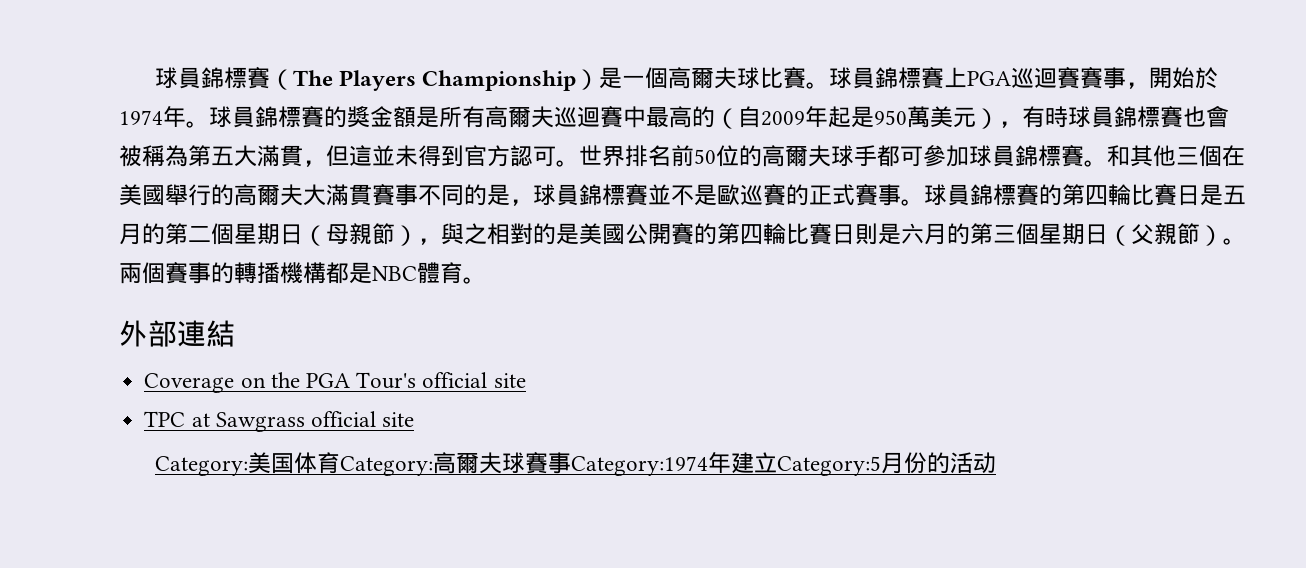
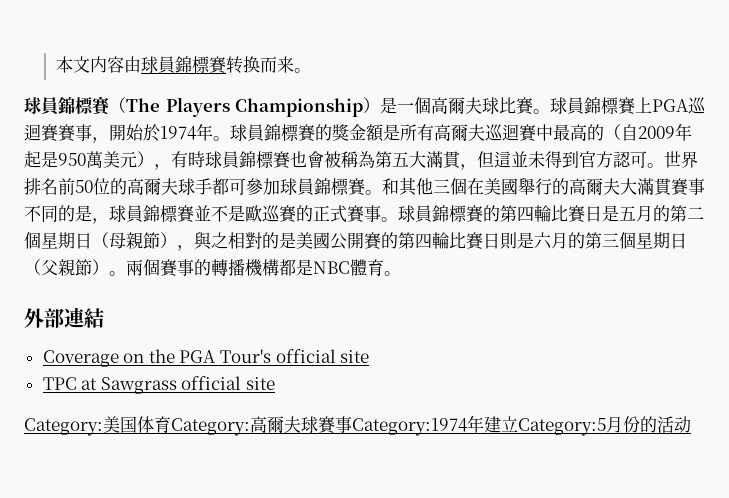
+ 本文内容由球員錦標賽转换而来。

